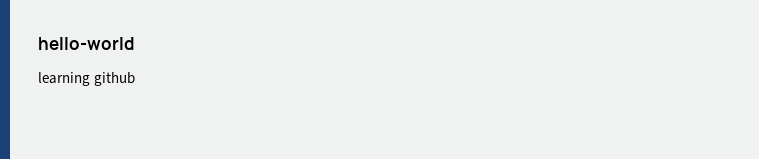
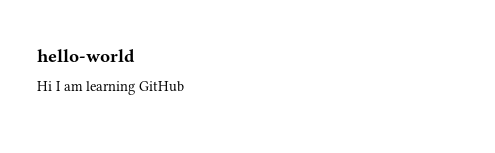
- learning github
+ Hi I am learning GitHub

